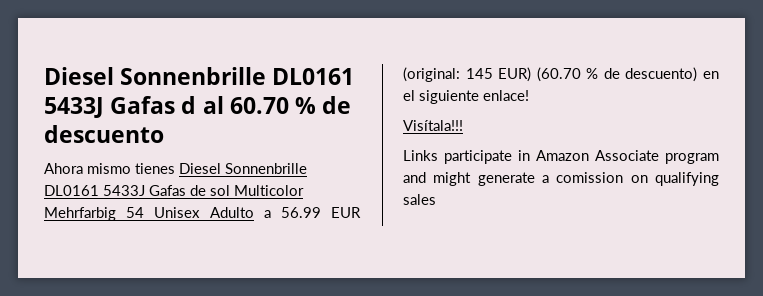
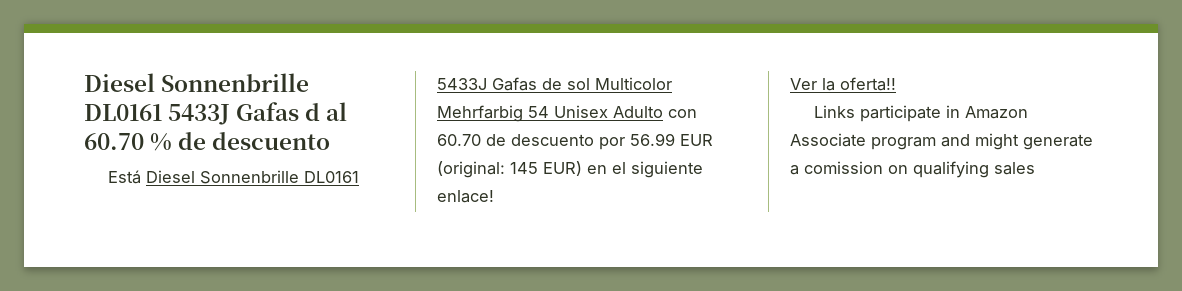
- Ahora mismo tienes Diesel Sonnenbrille DL0161 5433J Gafas de sol Multicolor Mehrfarbig 54 Unisex Adulto a 56.99 EUR (original: 145 EUR) (60.70 % de descuento) en el siguiente enlace!
+ Está Diesel Sonnenbrille DL0161 5433J Gafas de sol Multicolor Mehrfarbig 54 Unisex Adulto con 60.70 de descuento por 56.99 EUR (original: 145 EUR) en el siguiente enlace!
- Visítala!!!
+ Ver la oferta!!

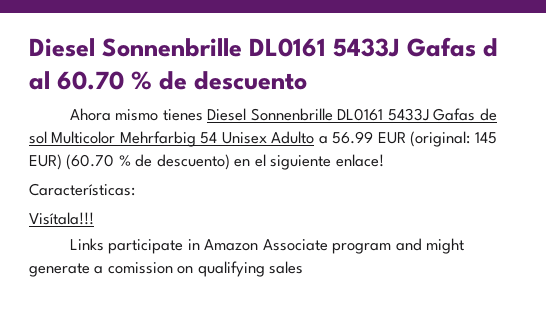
- Está Diesel Sonnenbrille DL0161 5433J Gafas de sol Multicolor Mehrfarbig 54 Unisex Adulto con 60.70 de descuento por 56.99 EUR (original: 145 EUR) en el siguiente enlace!
+ Ahora mismo tienes Diesel Sonnenbrille DL0161 5433J Gafas de sol Multicolor Mehrfarbig 54 Unisex Adulto a 56.99 EUR (original: 145 EUR) (60.70 % de descuento) en el siguiente enlace!
- Ver la oferta!!
+ Características:
+ Visítala!!!

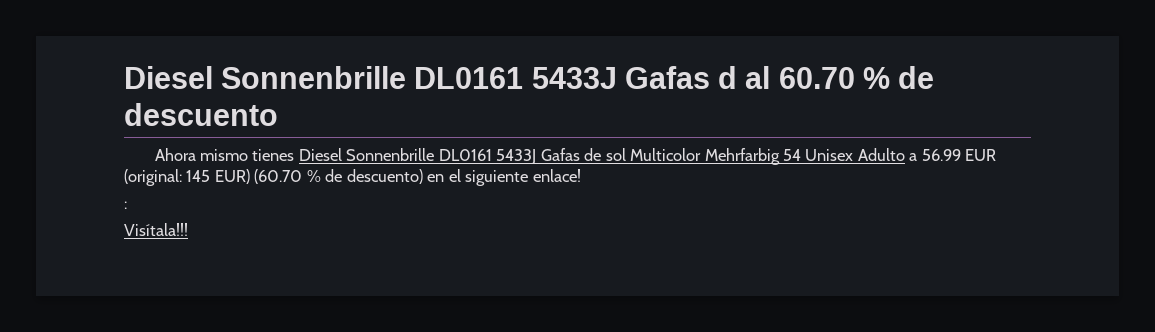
- Características:
+ :
- Links participate in Amazon Associate program and might generate a comission on qualifying sales

